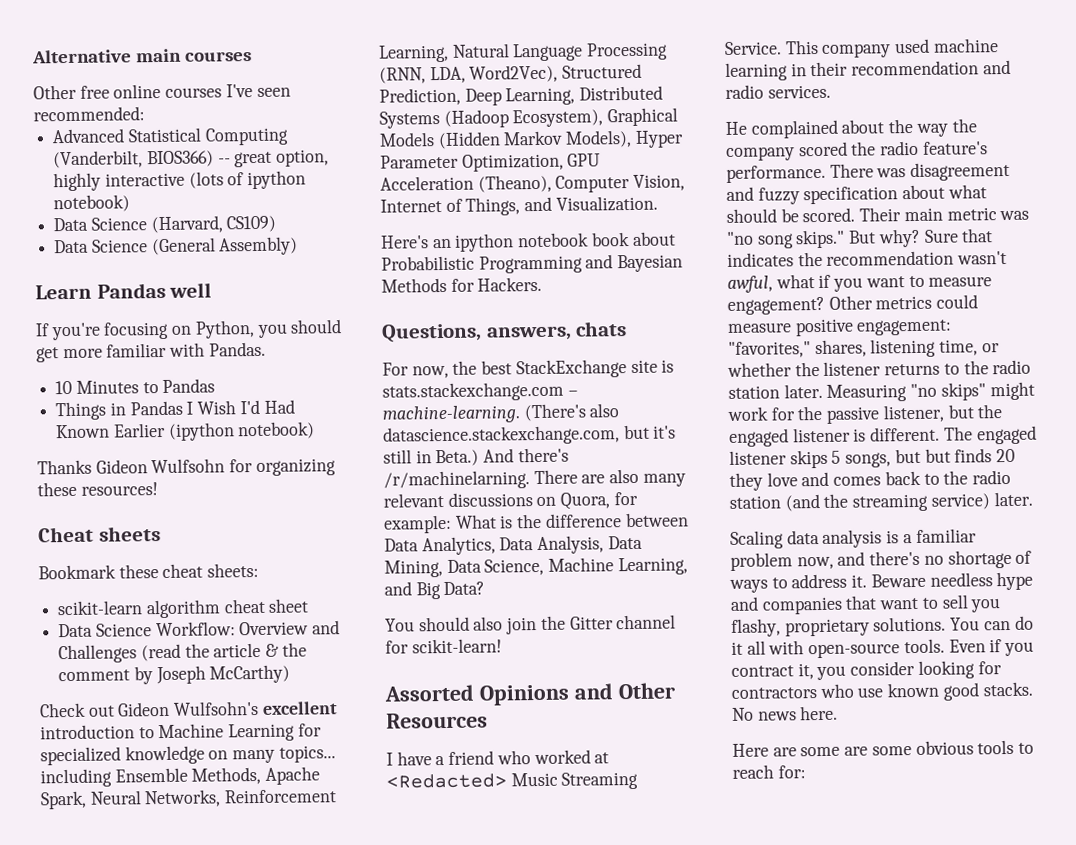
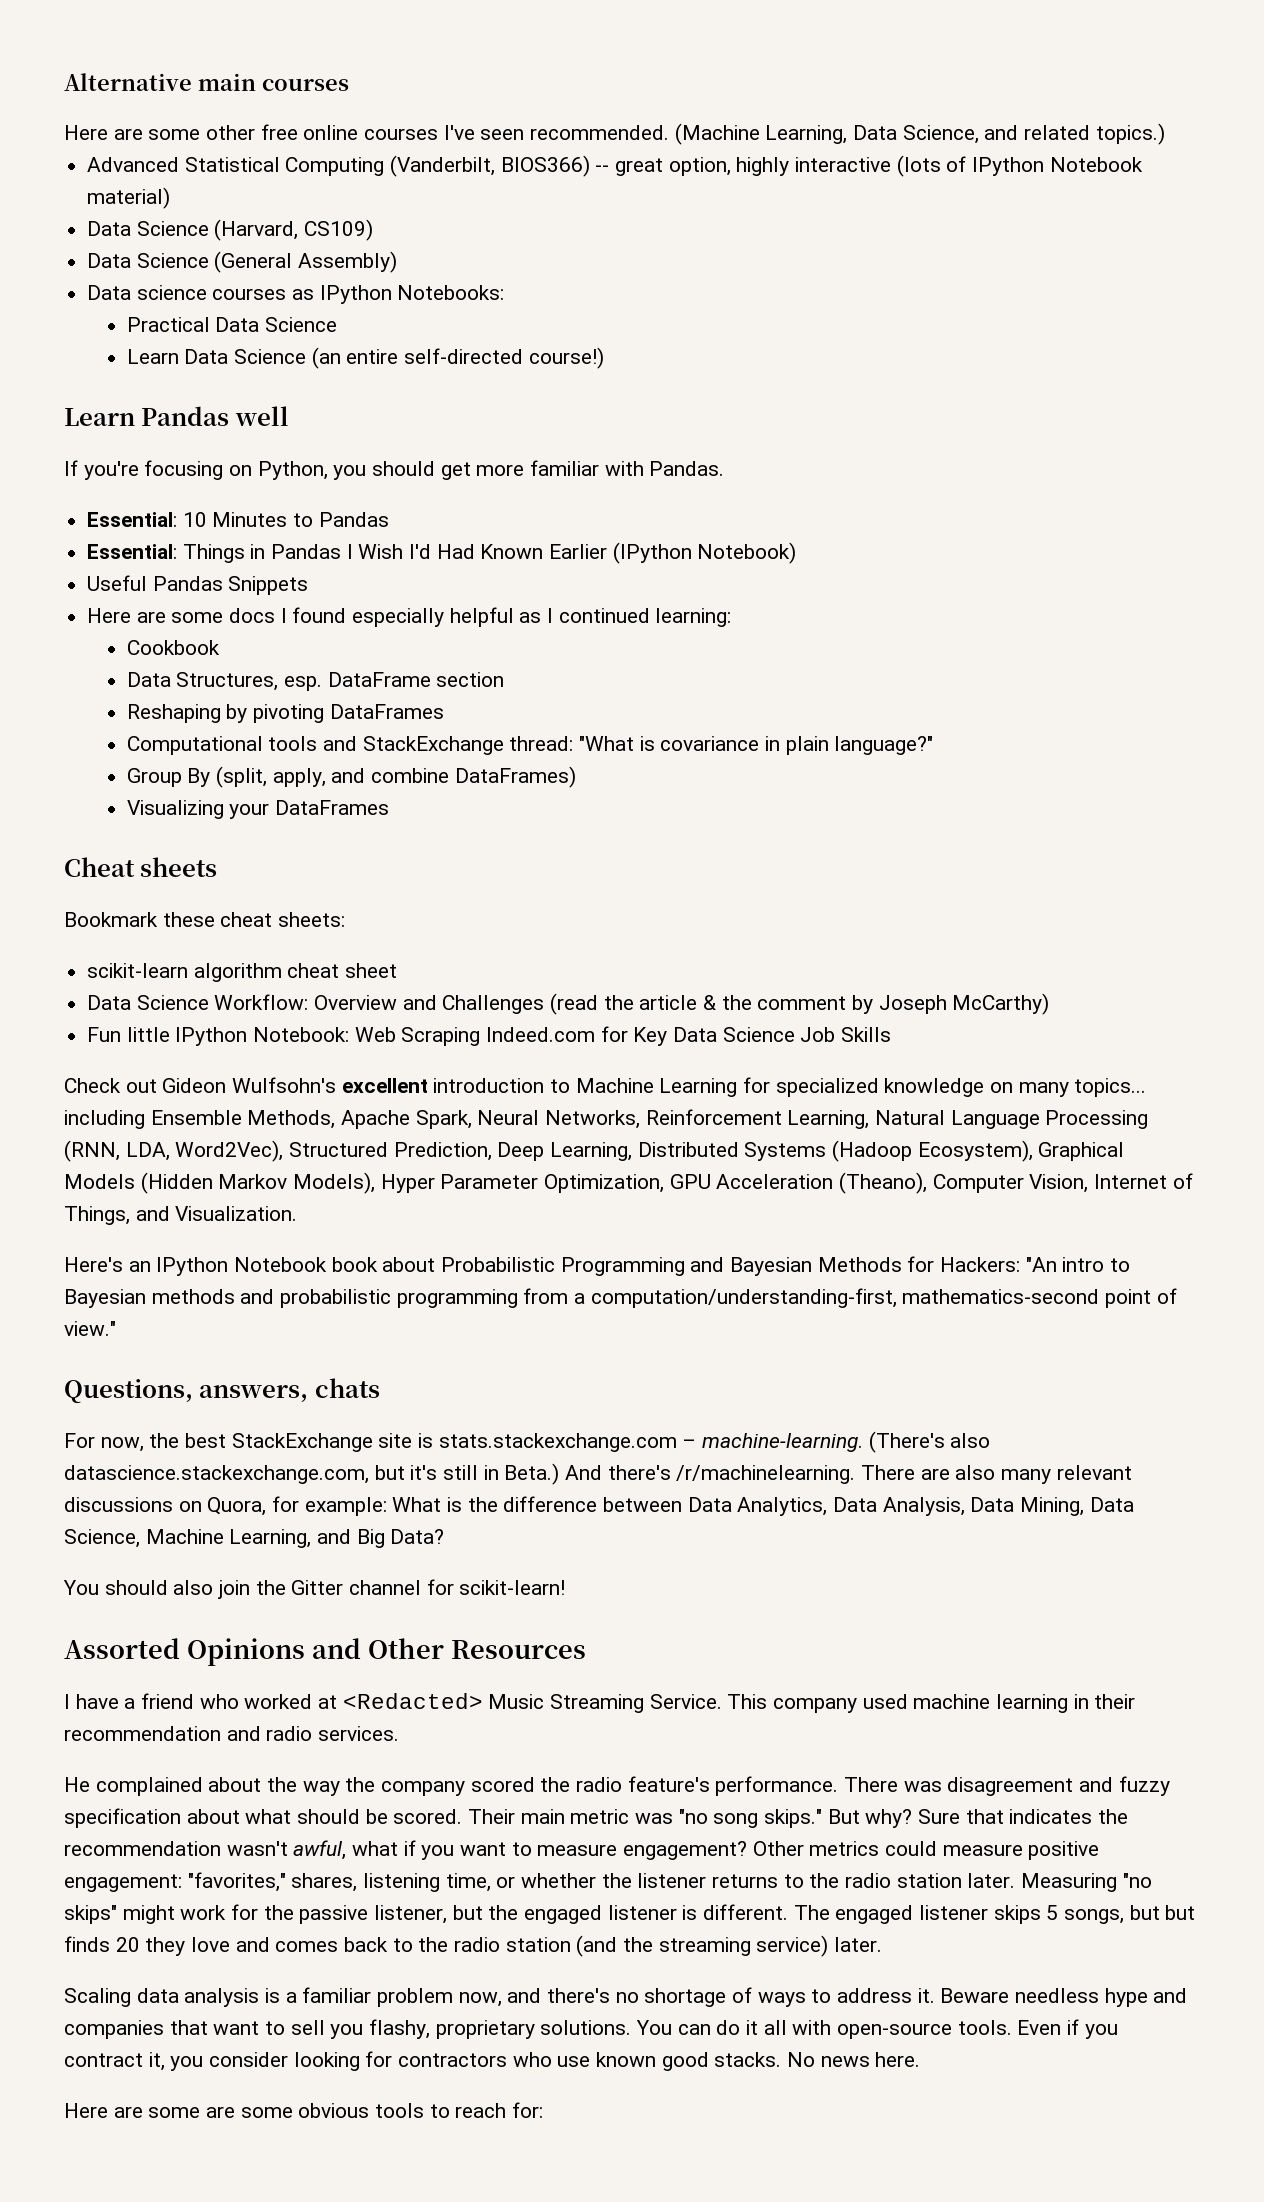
- Other free online courses I've seen recommended:
+ Here are some other free online courses I've seen recommended. (Machine Learning, Data Science, and related topics.)
- Advanced Statistical Computing (Vanderbilt, BIOS366) -- great option, highly interactive (lots of ipython notebook)
+ Advanced Statistical Computing (Vanderbilt, BIOS366) -- great option, highly interactive (lots of IPython Notebook material)
+ Data science courses as IPython Notebooks:
+ Practical Data Science
+ Learn Data Science (an entire self-directed course!)
- 10 Minutes to Pandas
+ Essential: 10 Minutes to Pandas
- Things in Pandas I Wish I'd Had Known Earlier (ipython notebook)
- Thanks Gideon Wulfsohn for organizing these resources!
+ Essential: Things in Pandas I Wish I'd Had Known Earlier (IPython Notebook)
+ Useful Pandas Snippets
+ Here are some docs I found especially helpful as I continued learning:
+ Cookbook
+ Data Structures, esp. DataFrame section
+ Reshaping by pivoting DataFrames
+ Computational tools and StackExchange thread: "What is covariance in plain language?"
+ Group By (split, apply, and combine DataFrames)
+ Visualizing your DataFrames
+ Fun little IPython Notebook: Web Scraping Indeed.com for Key Data Science Job Skills
- Here's an ipython notebook book about Probabilistic Programming and Bayesian Methods for Hackers.
+ Here's an IPython Notebook book about Probabilistic Programming and Bayesian Methods for Hackers: "An intro to Bayesian methods and probabilistic programming from a computation/understanding-first, mathematics-second point of view."
- And there's /r/machinelarning.
+ And there's /r/machinelearning.

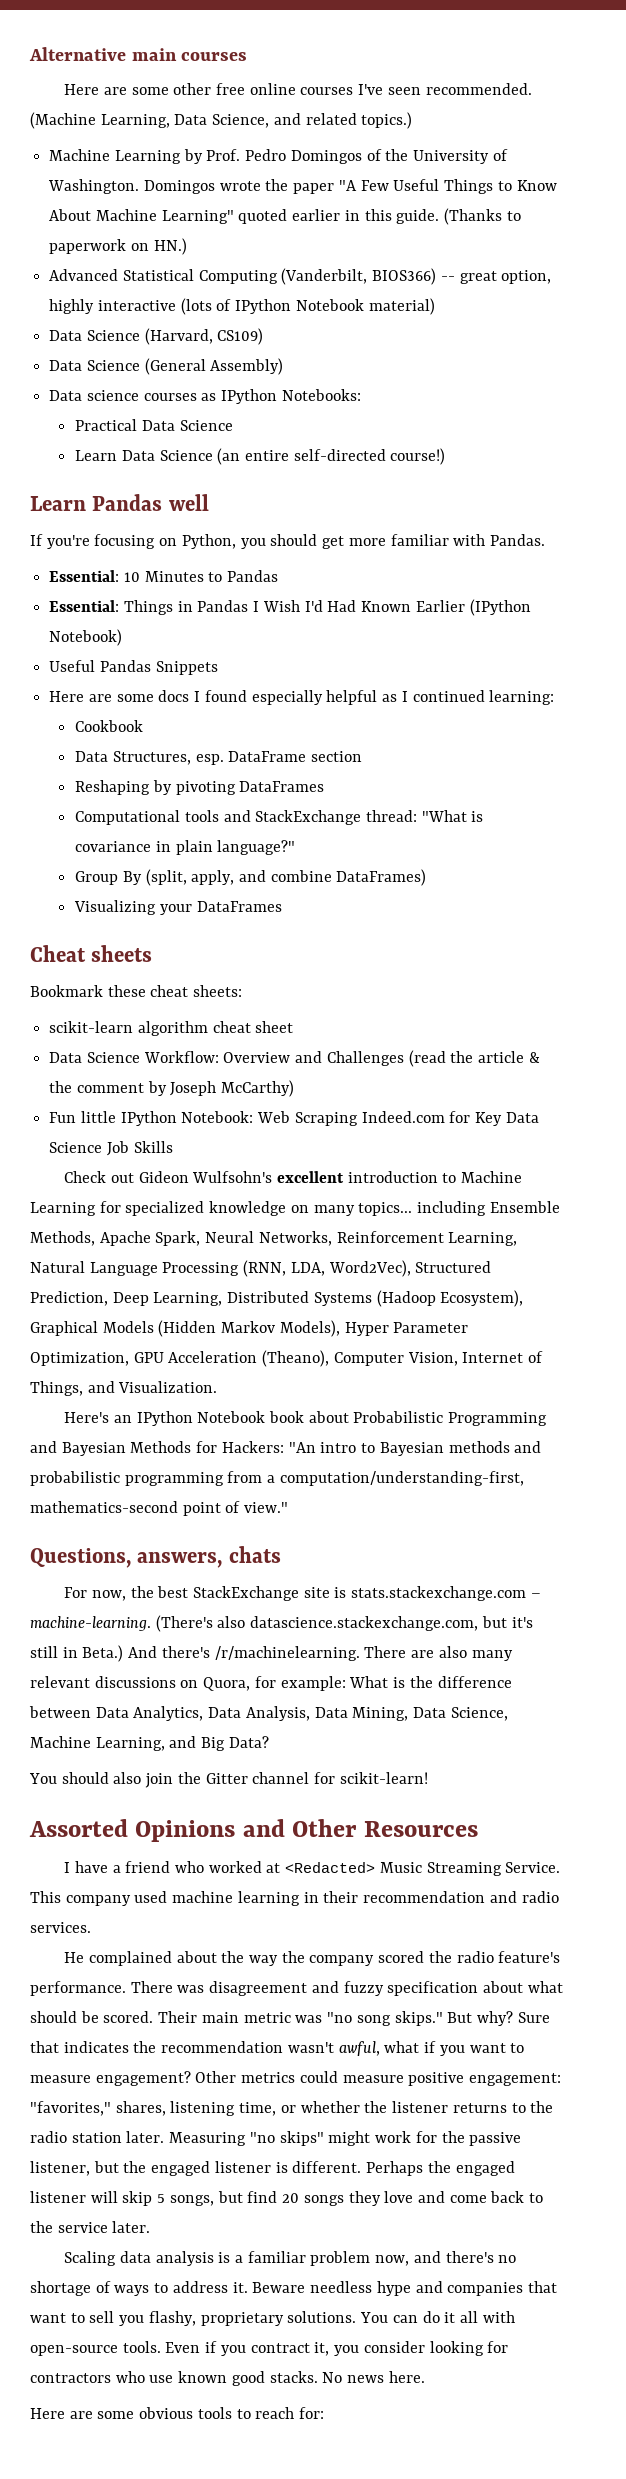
+ Machine Learning by Prof. Pedro Domingos of the University of Washington. Domingos wrote the paper "A Few Useful Things to Know About Machine Learning" quoted earlier in this guide. (Thanks to paperwork on HN.)
- The engaged listener skips 5 songs, but but finds 20 they love and comes back to the radio station (and the streaming service) later.
+ Perhaps the engaged listener will skip 5 songs, but find 20 songs they love and come back to the service later.
- Here are some are some obvious tools to reach for:
+ Here are some obvious tools to reach for:

